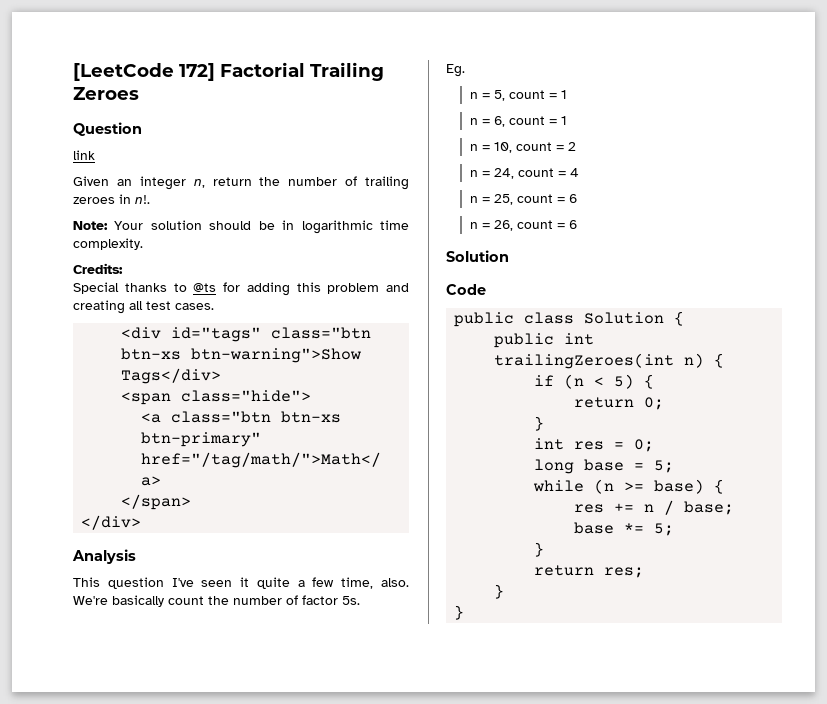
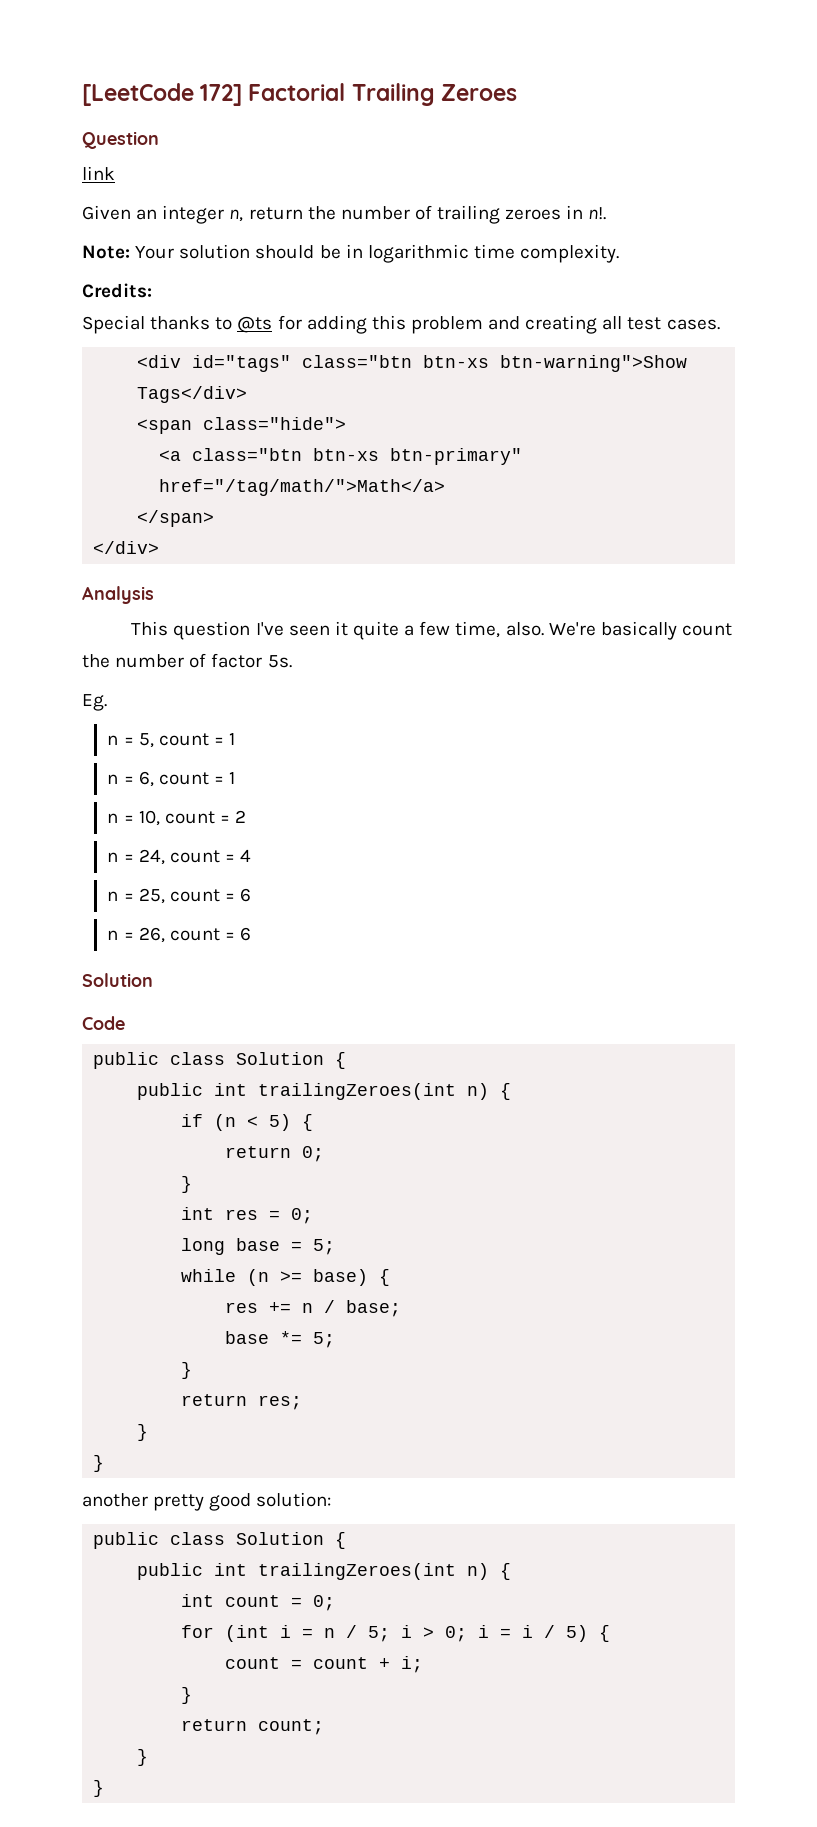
+ another pretty good solution:
+ public class Solution {
+ public int trailingZeroes(int n) {
+ int count = 0;
+ for (int i = n / 5; i > 0; i = i / 5) {
+ count = count + i;
+ }
+ return count;
+ }
+ }

